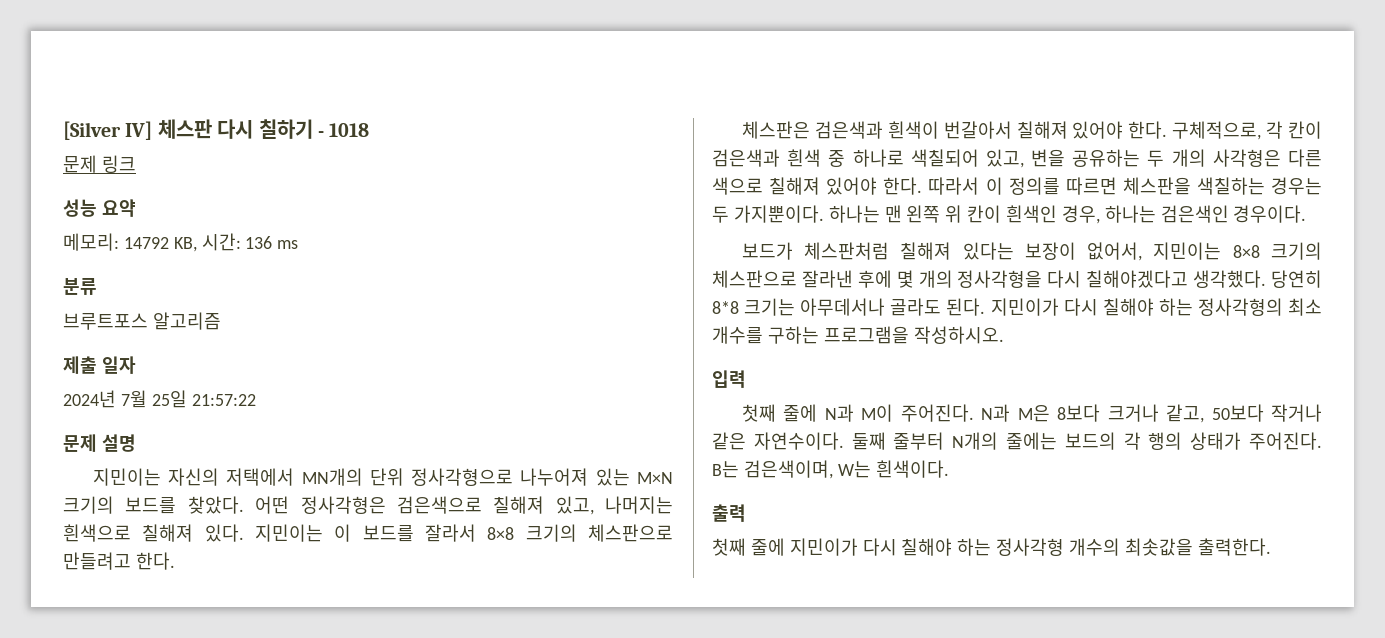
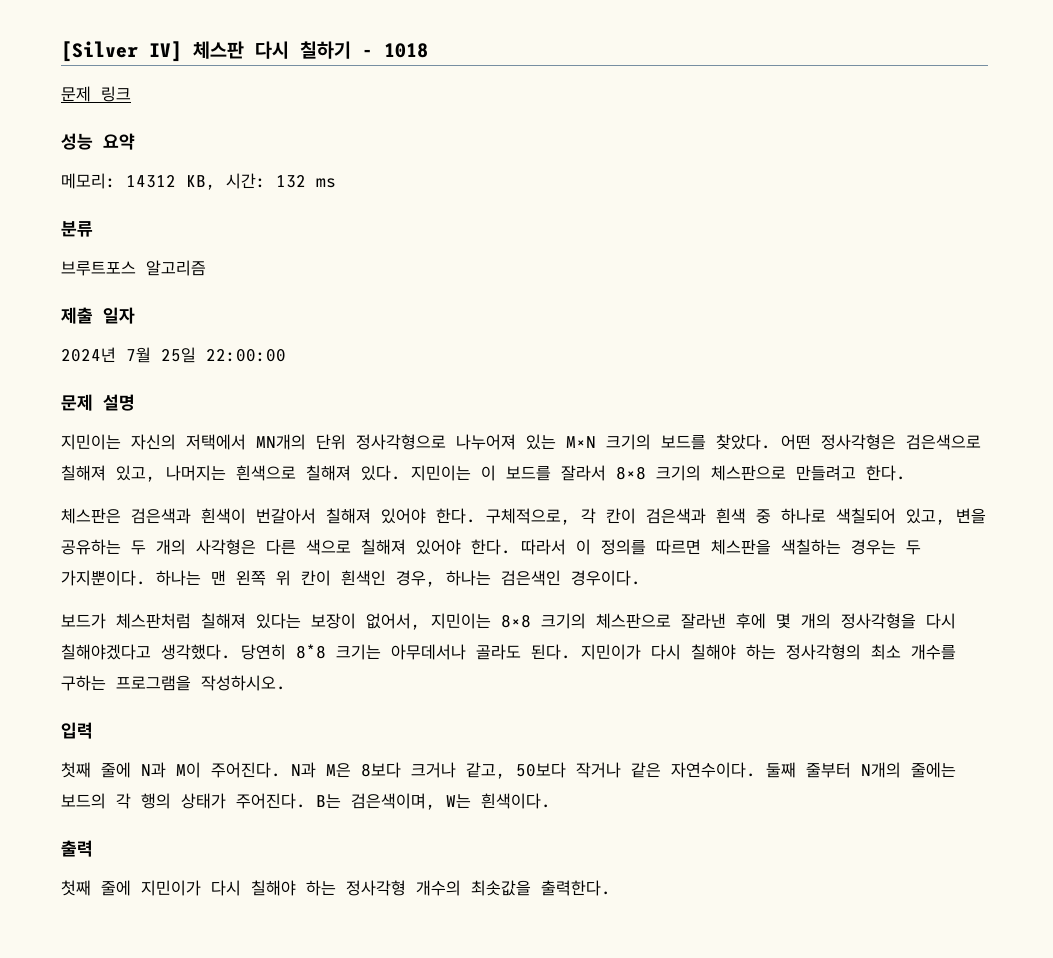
- 메모리: 14792 KB, 시간: 136 ms
+ 메모리: 14312 KB, 시간: 132 ms
- 2024년 7월 25일 21:57:22
+ 2024년 7월 25일 22:00:00

